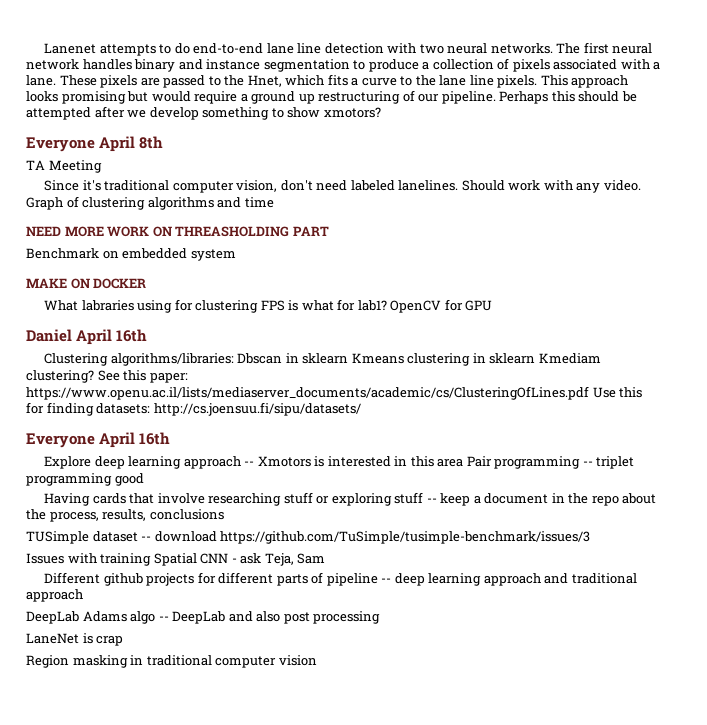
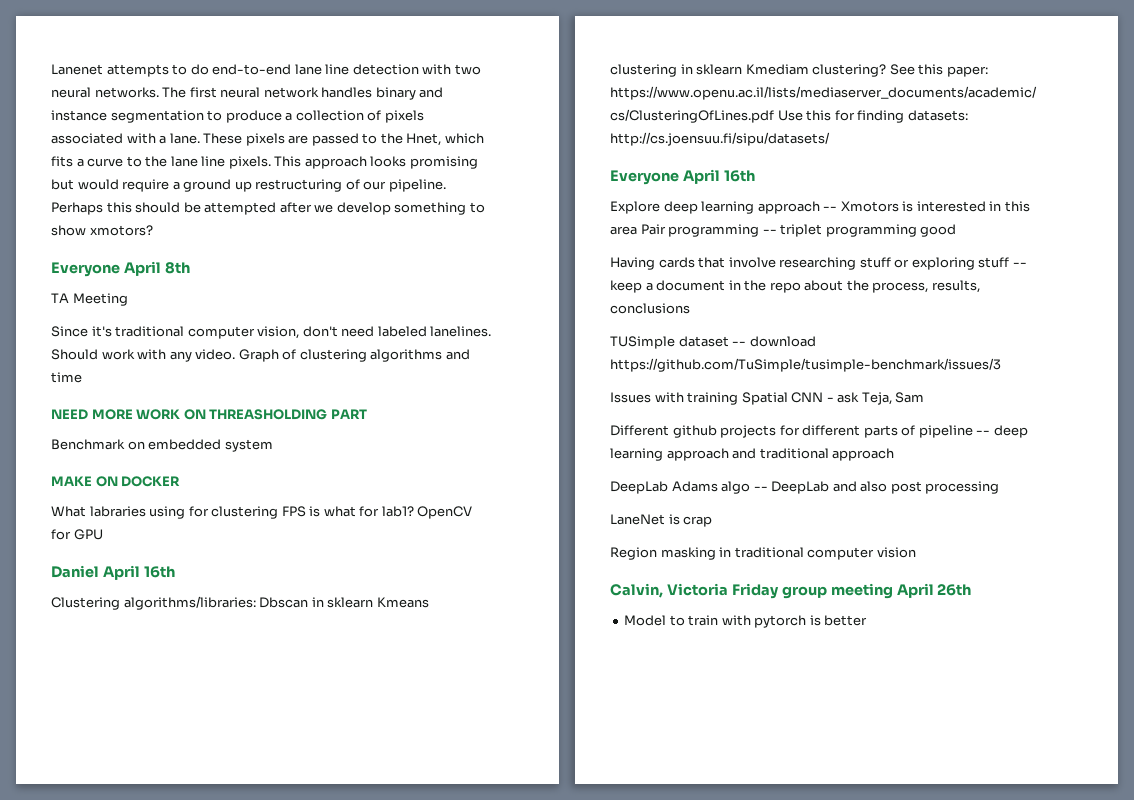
+ Calvin, Victoria Friday group meeting April 26th
+ Model to train with pytorch is better

